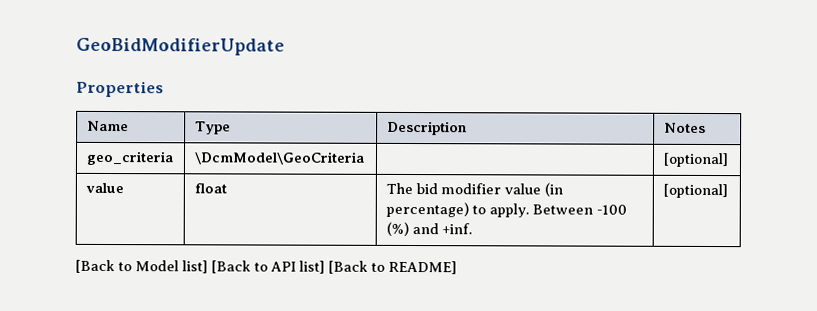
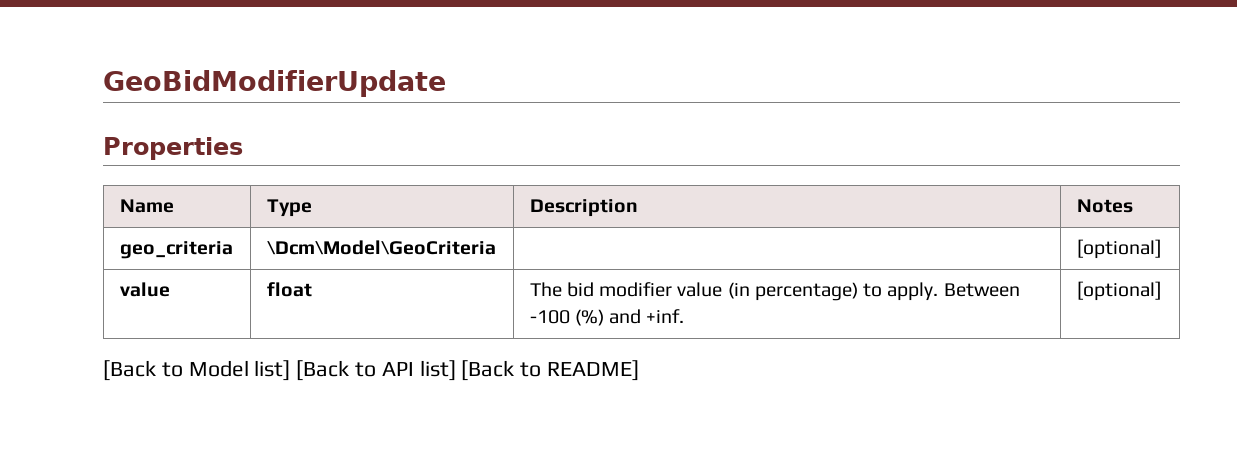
- geo_criteria | \DcmModel\GeoCriteria | | [optional]
+ geo_criteria | \Dcm\Model\GeoCriteria | | [optional]

